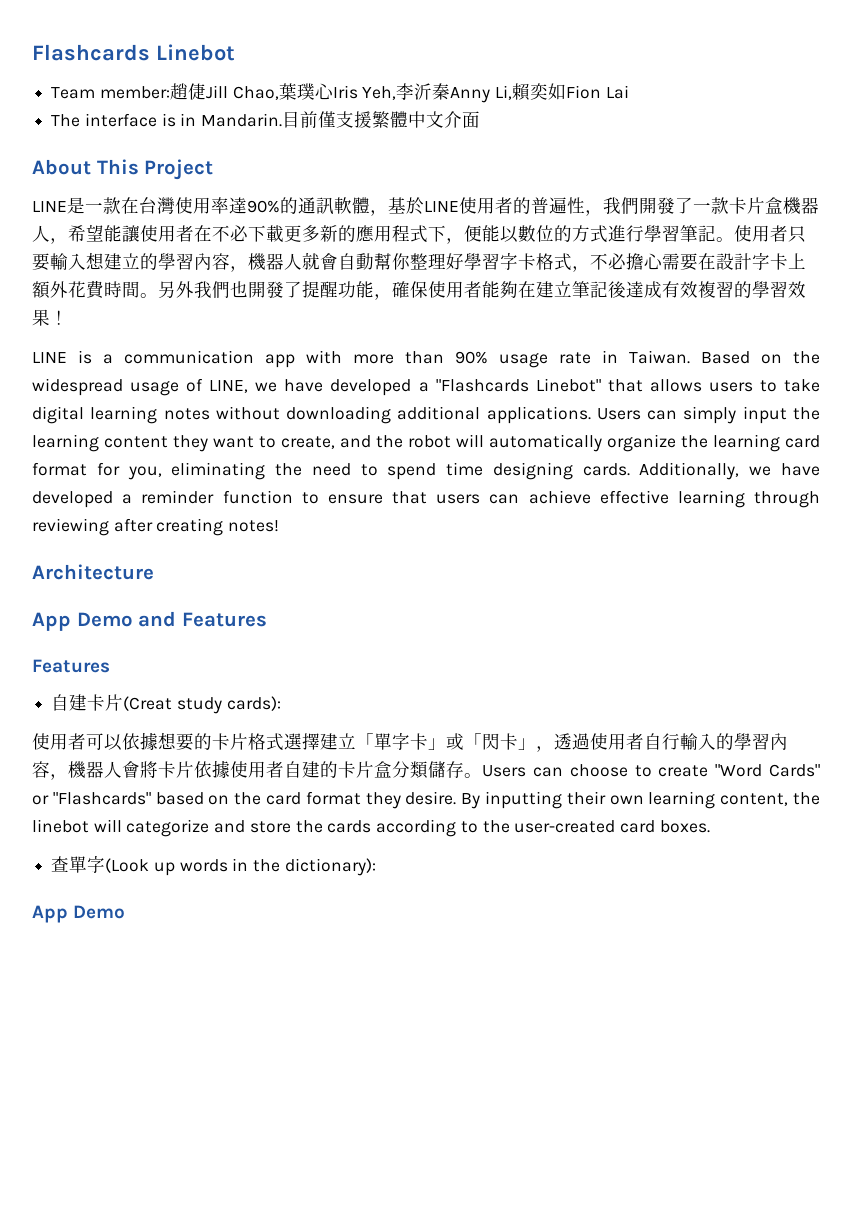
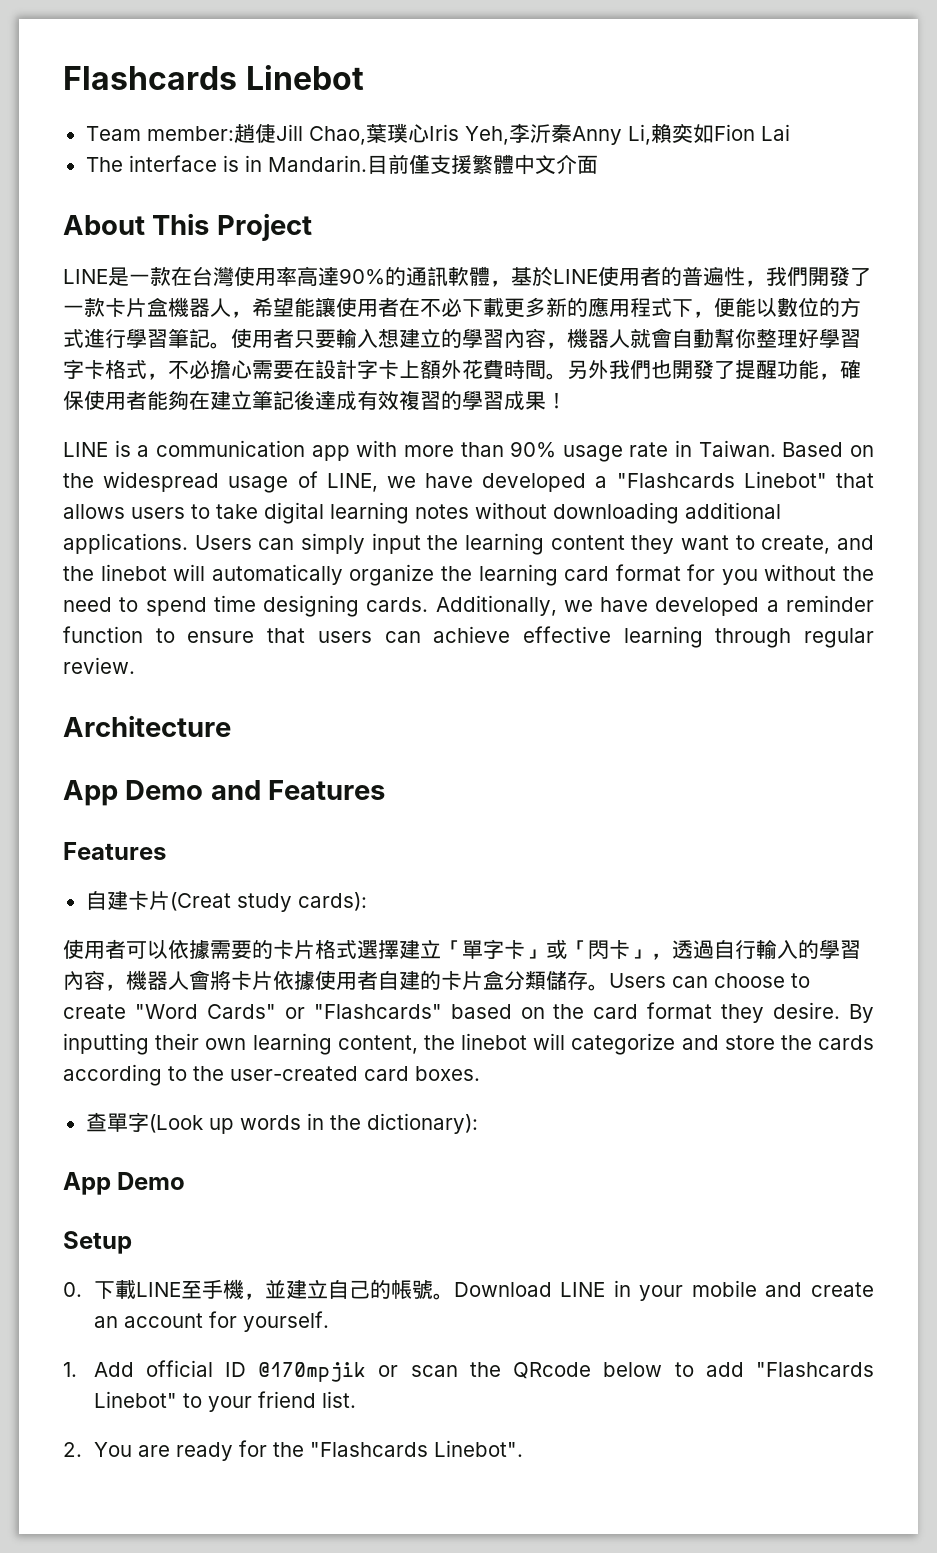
- LINE是一款在台灣使用率達90%的通訊軟體，基於LINE使用者的普遍性，我們開發了一款卡片盒機器人，希望能讓使用者在不必下載更多新的應用程式下，便能以數位的方式進行學習筆記。
+ LINE是一款在台灣使用率高達90%的通訊軟體，基於LINE使用者的普遍性，我們開發了一款卡片盒機器人，希望能讓使用者在不必下載更多新的應用程式下，便能以數位的方式進行學習筆記。
- 另外我們也開發了提醒功能，確保使用者能夠在建立筆記後達成有效複習的學習效果！
+ 另外我們也開發了提醒功能，確保使用者能夠在建立筆記後達成有效複習的學習成果！
- Users can simply input the learning content they want to create, and the robot will automatically organize the learning card format for you, eliminating the need to spend time designing cards.
+ Users can simply input the learning content they want to create, and the linebot will automatically organize the learning card format for you without the need to spend time designing cards.
- Additionally, we have developed a reminder function to ensure that users can achieve effective learning through reviewing after creating notes!
+ Additionally, we have developed a reminder function to ensure that users can achieve effective learning through regular review.
- 使用者可以依據想要的卡片格式選擇建立「單字卡」或「閃卡」，透過使用者自行輸入的學習內容，機器人會將卡片依據使用者自建的卡片盒分類儲存。
+ 使用者可以依據需要的卡片格式選擇建立「單字卡」或「閃卡」，透過自行輸入的學習內容，機器人會將卡片依據使用者自建的卡片盒分類儲存。
+ Setup
+ 0.下載LINE至手機，並建立自己的帳號。Download LINE in your mobile and create an account for yourself.
+ 1. Add official ID @170mpjik or scan the QRcode below to add "Flashcards Linebot" to your friend list.
+ 2. You are ready for the "Flashcards Linebot".

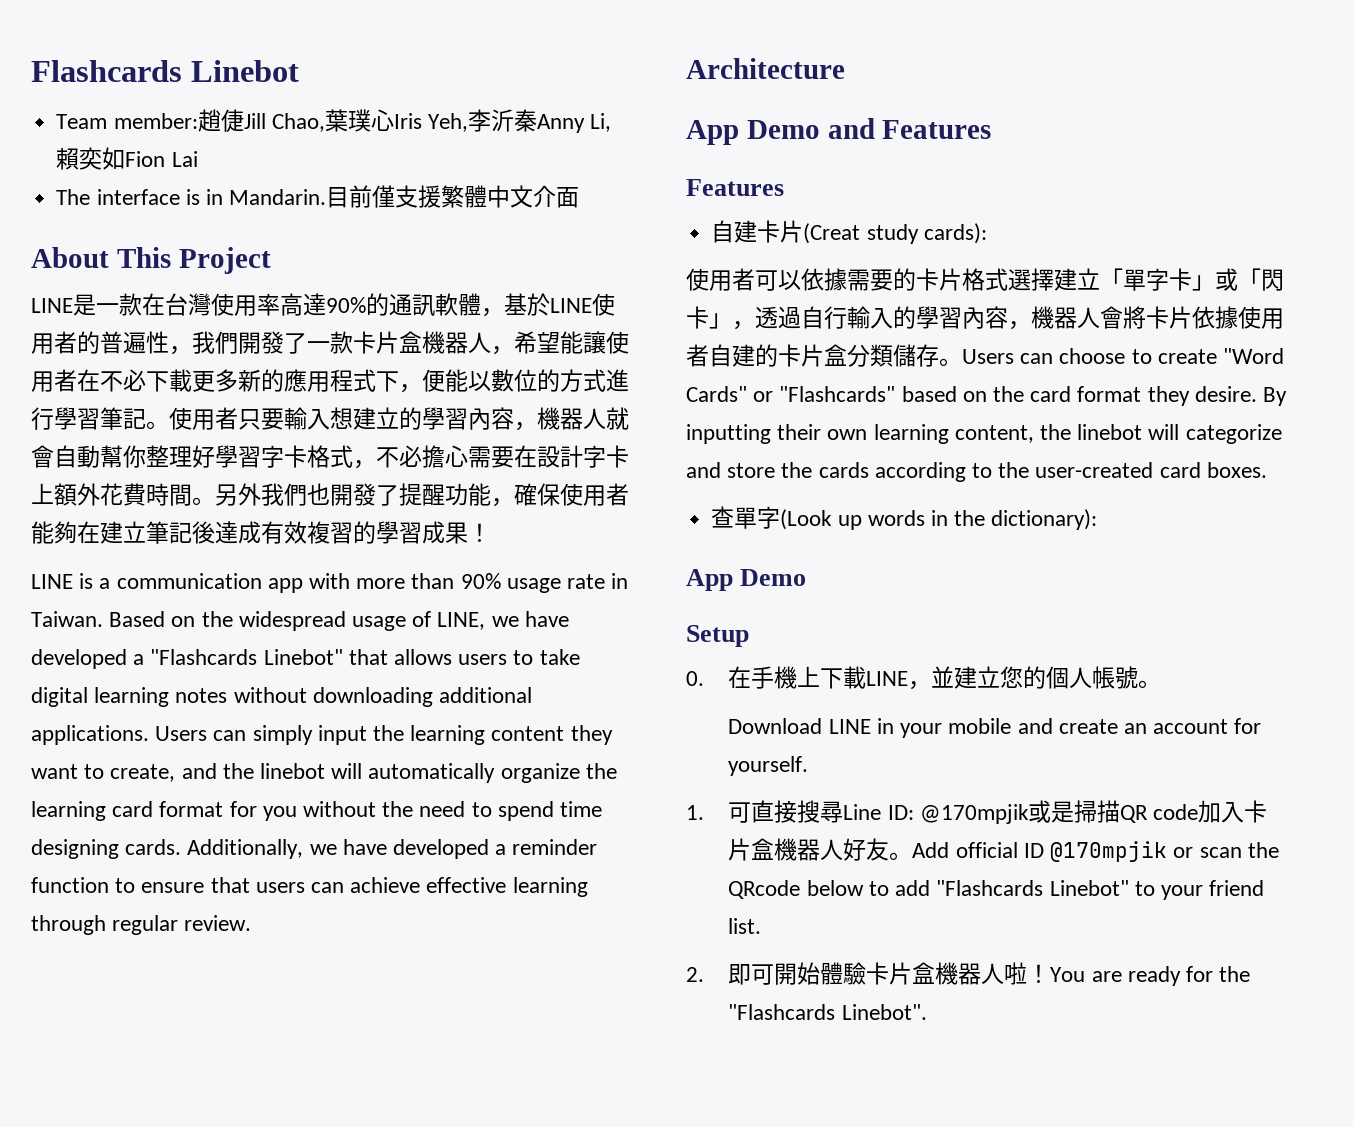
- 0.下載LINE至手機，並建立自己的帳號。Download LINE in your mobile and create an account for yourself.
+ 0.在手機上下載LINE，並建立您的個人帳號。
+ Download LINE in your mobile and create an account for yourself.
- 1. Add official ID @170mpjik or scan the QRcode below to add "Flashcards Linebot" to your friend list.
+ 1.可直接搜尋Line ID: @170mpjik或是掃描QR code加入卡片盒機器人好友。Add official ID @170mpjik or scan the QRcode below to add "Flashcards Linebot" to your friend list.
- 2. You are ready for the "Flashcards Linebot".
+ 2.即可開始體驗卡片盒機器人啦！You are ready for the "Flashcards Linebot".

